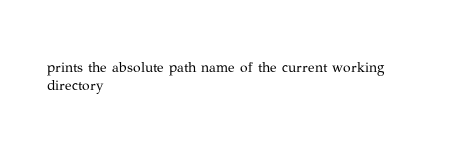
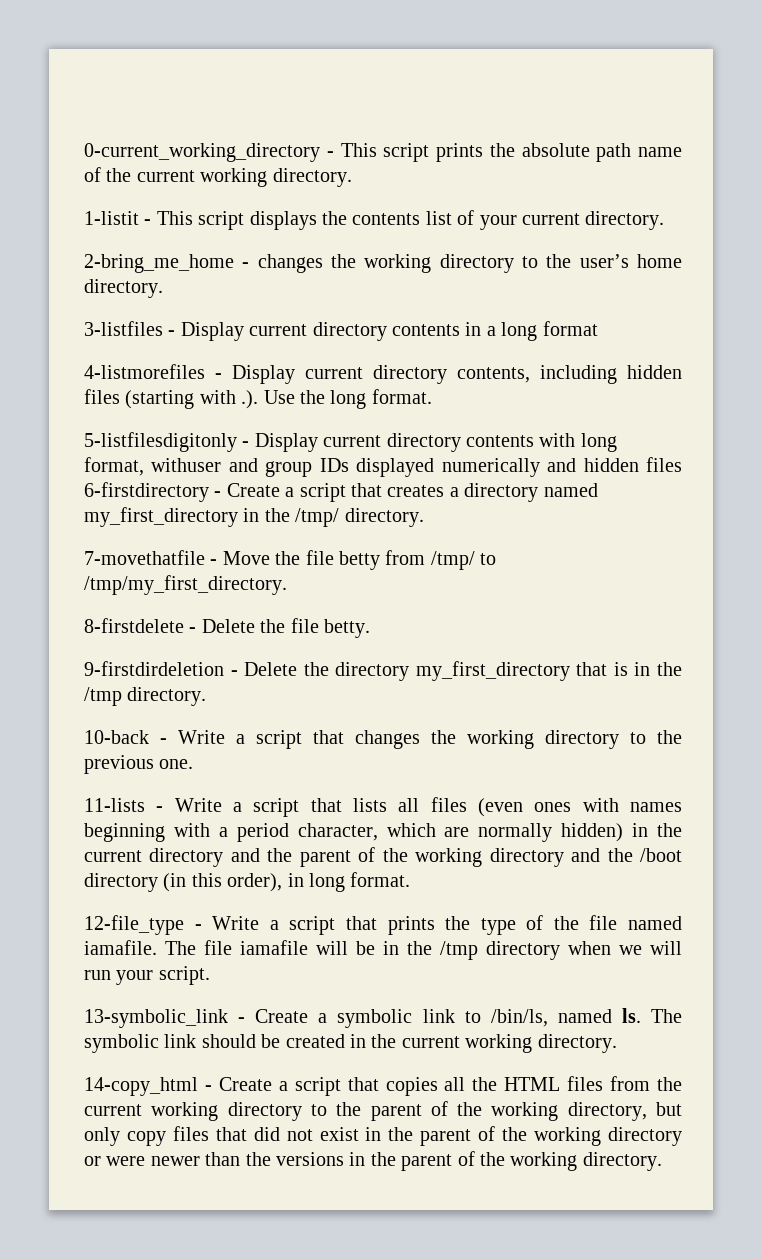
- prints the absolute path name of the current working directory
+ 0-current_working_directory - This script prints the absolute path name of the current working directory.
+ 1-listit - This script displays the contents list of your current directory.
+ 2-bring_me_home - changes the working directory to the user’s home directory.
+ 3-listfiles - Display current directory contents in a long format
+ 4-listmorefiles - Display current directory contents, including hidden files (starting with .). Use the long format.
+ 5-listfilesdigitonly - Display current directory contents with long format, withuser and group IDs displayed numerically and hidden files 6-firstdirectory - Create a script that creates a directory named my_first_directory in the /tmp/ directory.
+ 7-movethatfile - Move the file betty from /tmp/ to /tmp/my_first_directory.
+ 8-firstdelete - Delete the file betty.
+ 9-firstdirdeletion - Delete the directory my_first_directory that is in the /tmp directory.
+ 10-back - Write a script that changes the working directory to the previous one.
+ 11-lists - Write a script that lists all files (even ones with names beginning with a period character, which are normally hidden) in the current directory and the parent of the working directory and the /boot directory (in this order), in long format.
+ 12-file_type - Write a script that prints the type of the file named iamafile. The file iamafile will be in the /tmp directory when we will run your script.
+ 13-symbolic_link - Create a symbolic link to /bin/ls, named ls. The symbolic link should be created in the current working directory.
+ 14-copy_html - Create a script that copies all the HTML files from the current working directory to the parent of the working directory, but only copy files that did not exist in the parent of the working directory or were newer than the versions in the parent of the working directory.

